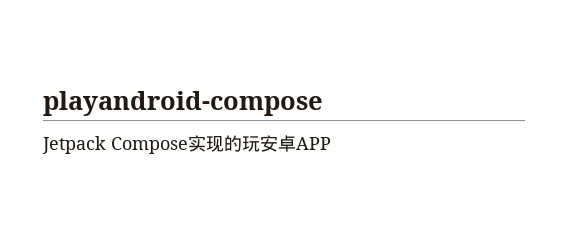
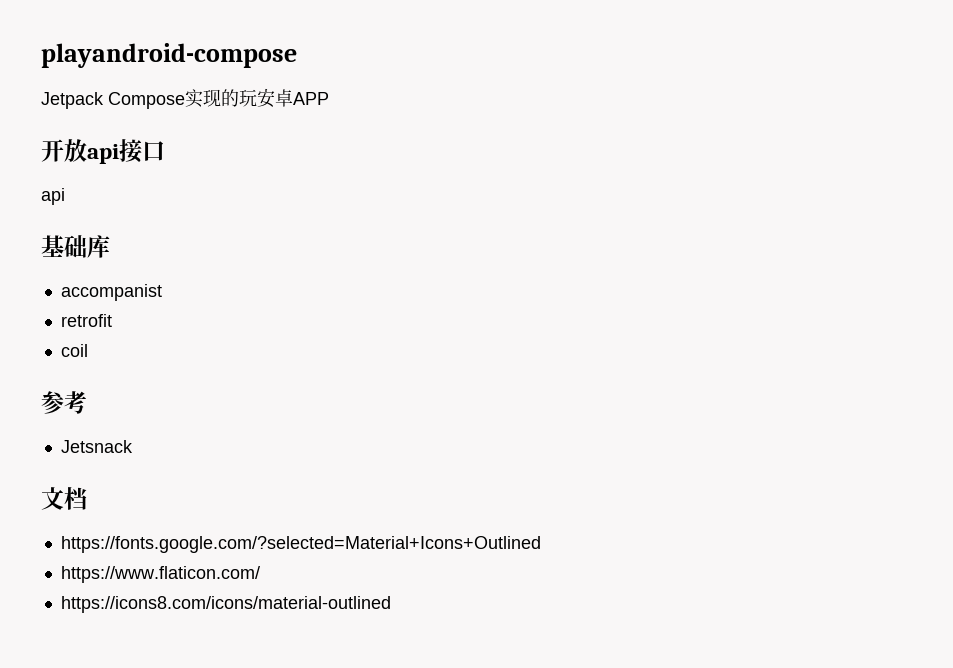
+ 开放api接口
+ api
+ 基础库
+ accompanist
+ retrofit
+ coil
+ 参考
+ Jetsnack
+ 文档
+ https://fonts.google.com/?selected=Material+Icons+Outlined
+ https://www.flaticon.com/
+ https://icons8.com/icons/material-outlined

